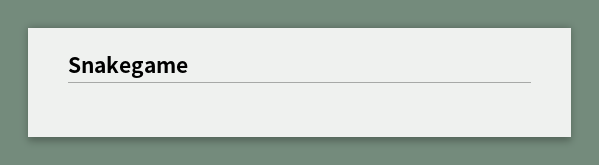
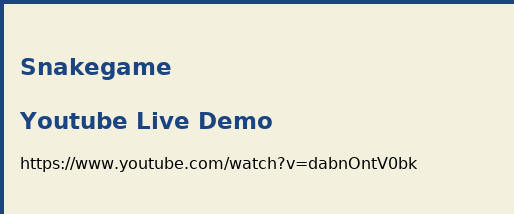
+ Youtube Live Demo
+ https://www.youtube.com/watch?v=dabnOntV0bk

